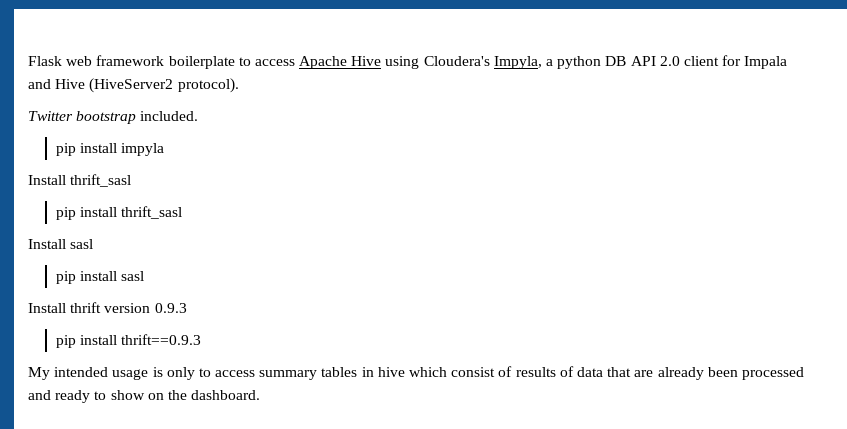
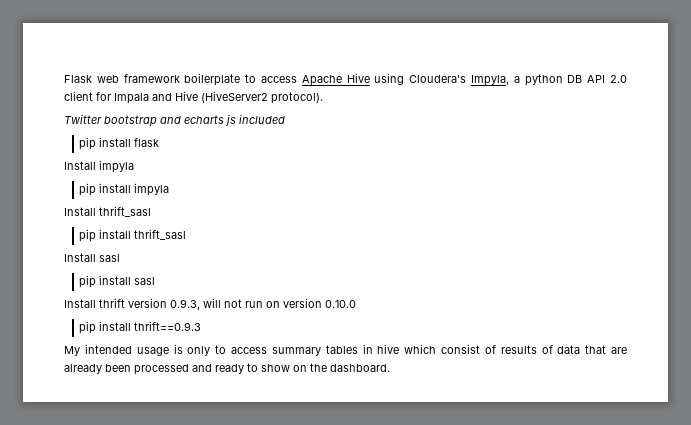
- Twitter bootstrap included.
+ Twitter bootstrap and echarts js included
+ pip install flask
+ Install impyla
- Install thrift version 0.9.3
+ Install thrift version 0.9.3, will not run on version 0.10.0

